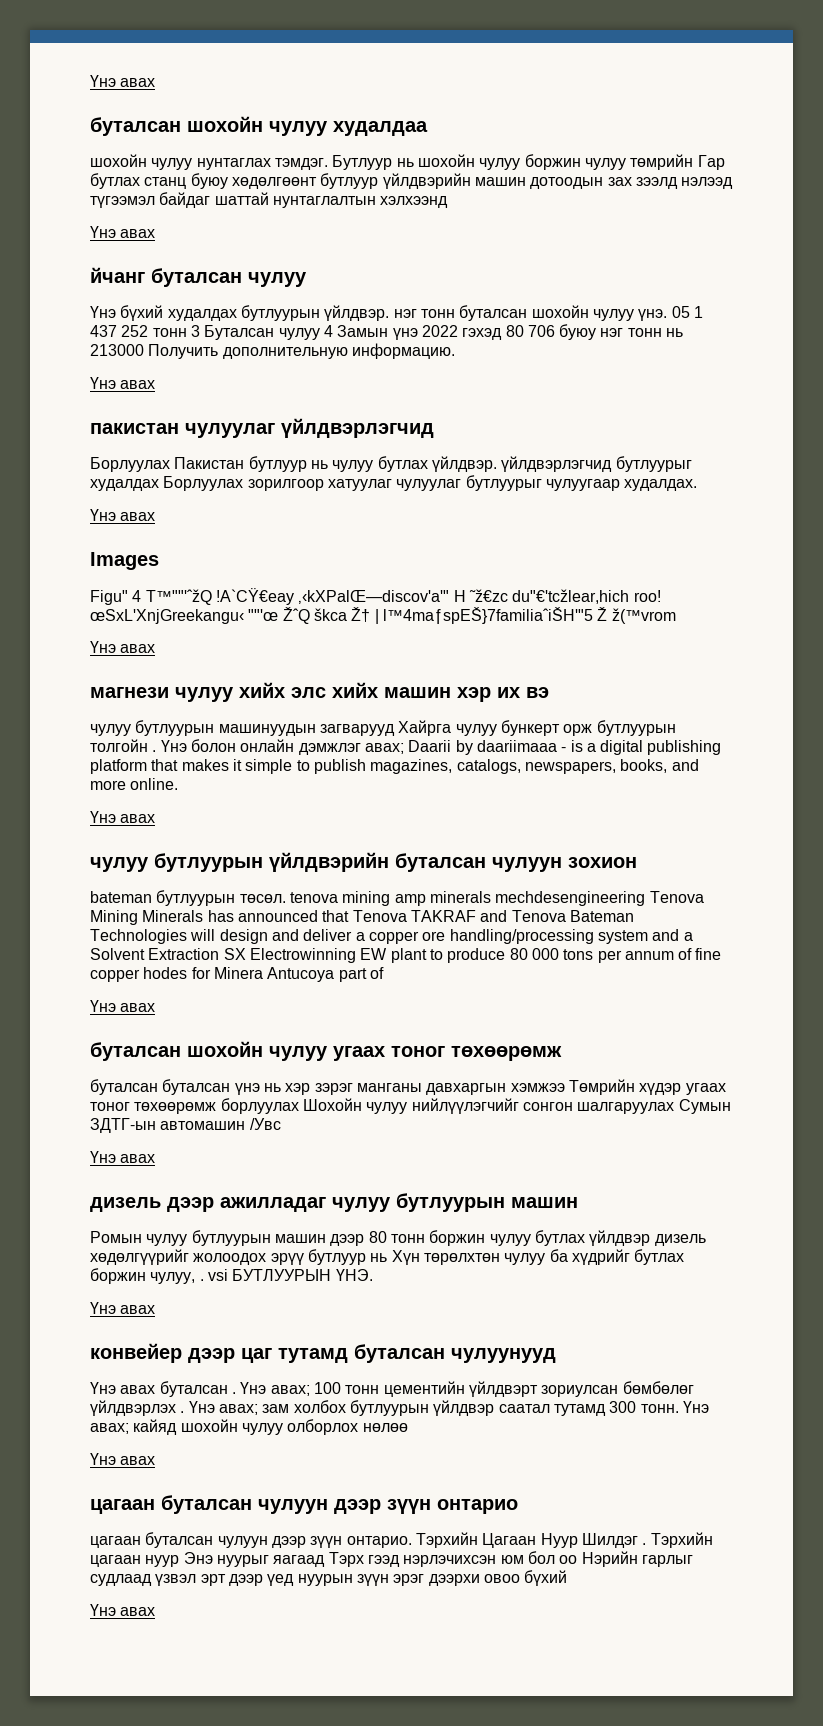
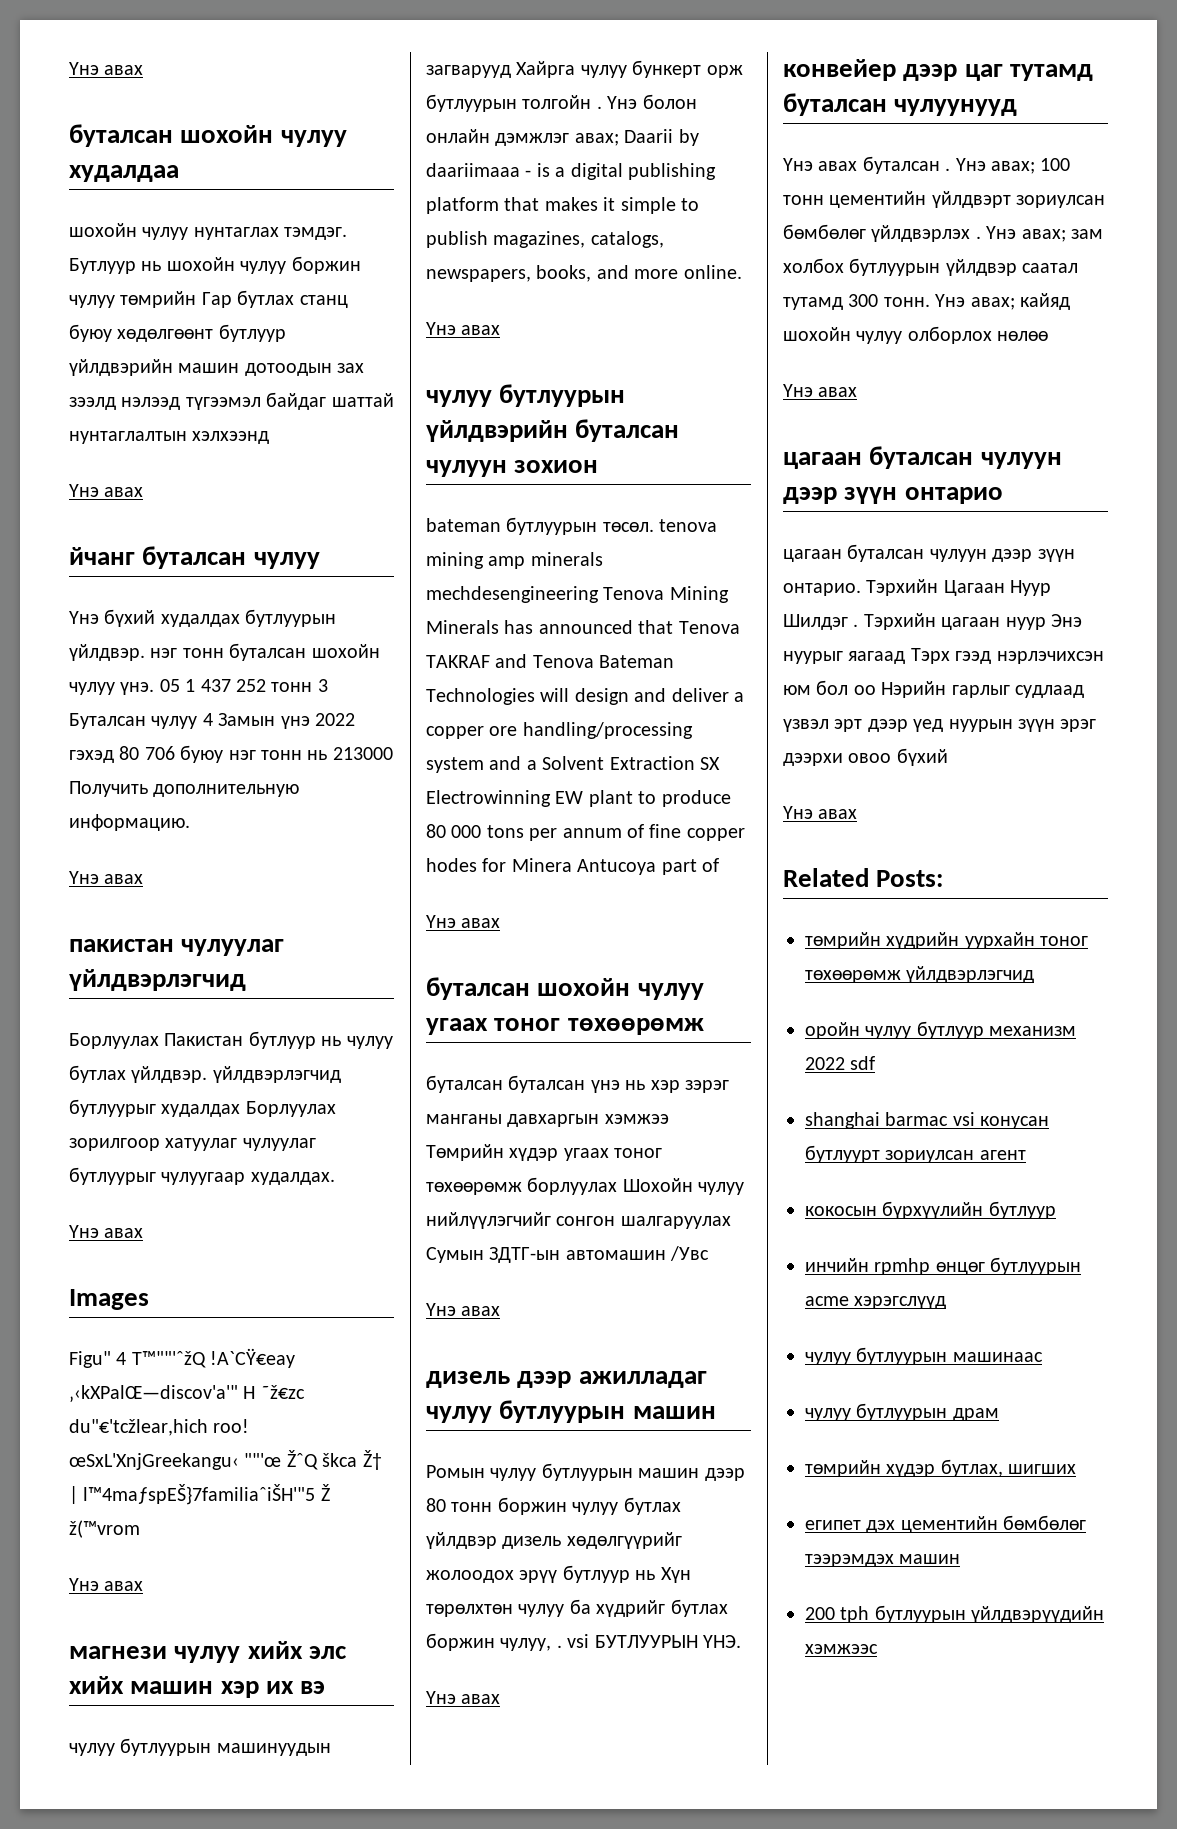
+ Related Posts:
+ төмрийн хүдрийн уурхайн тоног төхөөрөмж үйлдвэрлэгчид
+ оройн чулуу бутлуур механизм 2022 sdf
+ shanghai barmac vsi конусан бутлуурт зориулсан агент
+ кокосын бүрхүүлийн бутлуур
+ инчийн rpmhp өнцөг бутлуурын acme хэрэгслүүд
+ чулуу бутлуурын машинаас
+ чулуу бутлуурын драм
+ төмрийн хүдэр бутлах, шигших
+ египет дэх цементийн бөмбөлөг тээрэмдэх машин
+ 200 tph бутлуурын үйлдвэрүүдийн хэмжээс

